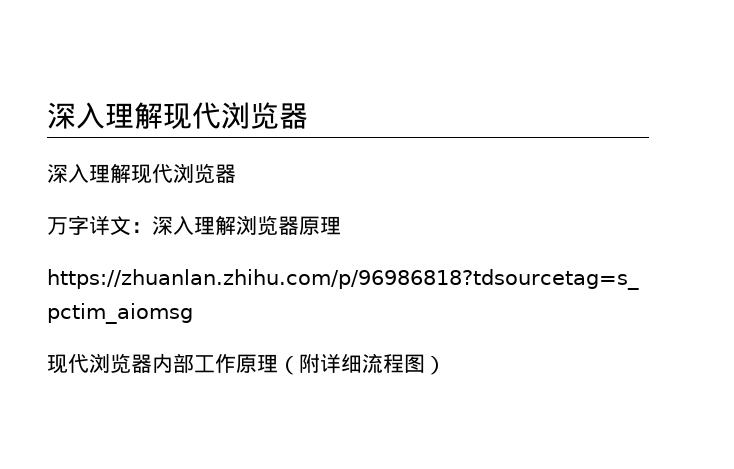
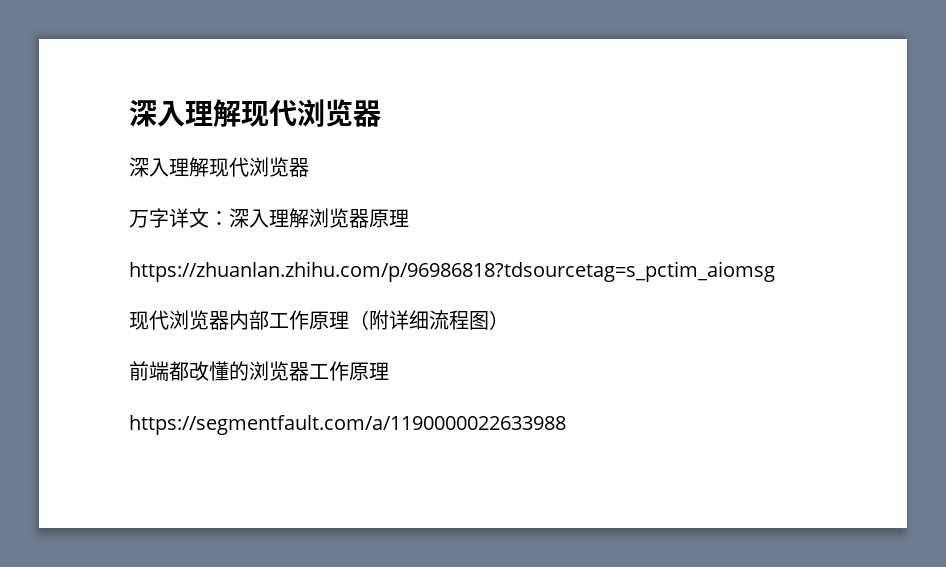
+ 前端都改懂的浏览器工作原理
+ https://segmentfault.com/a/1190000022633988

